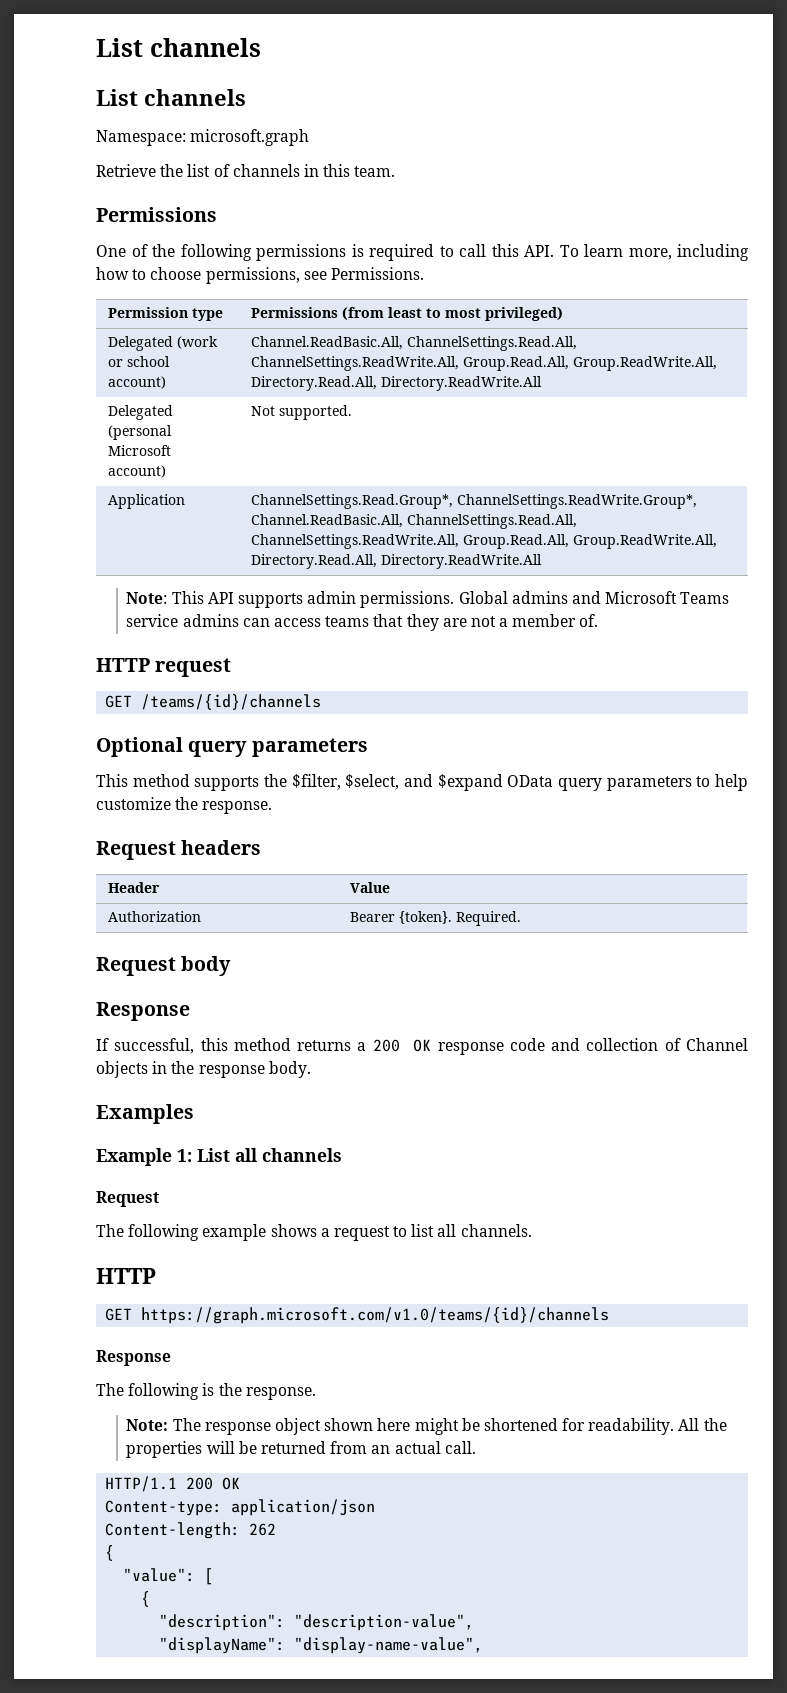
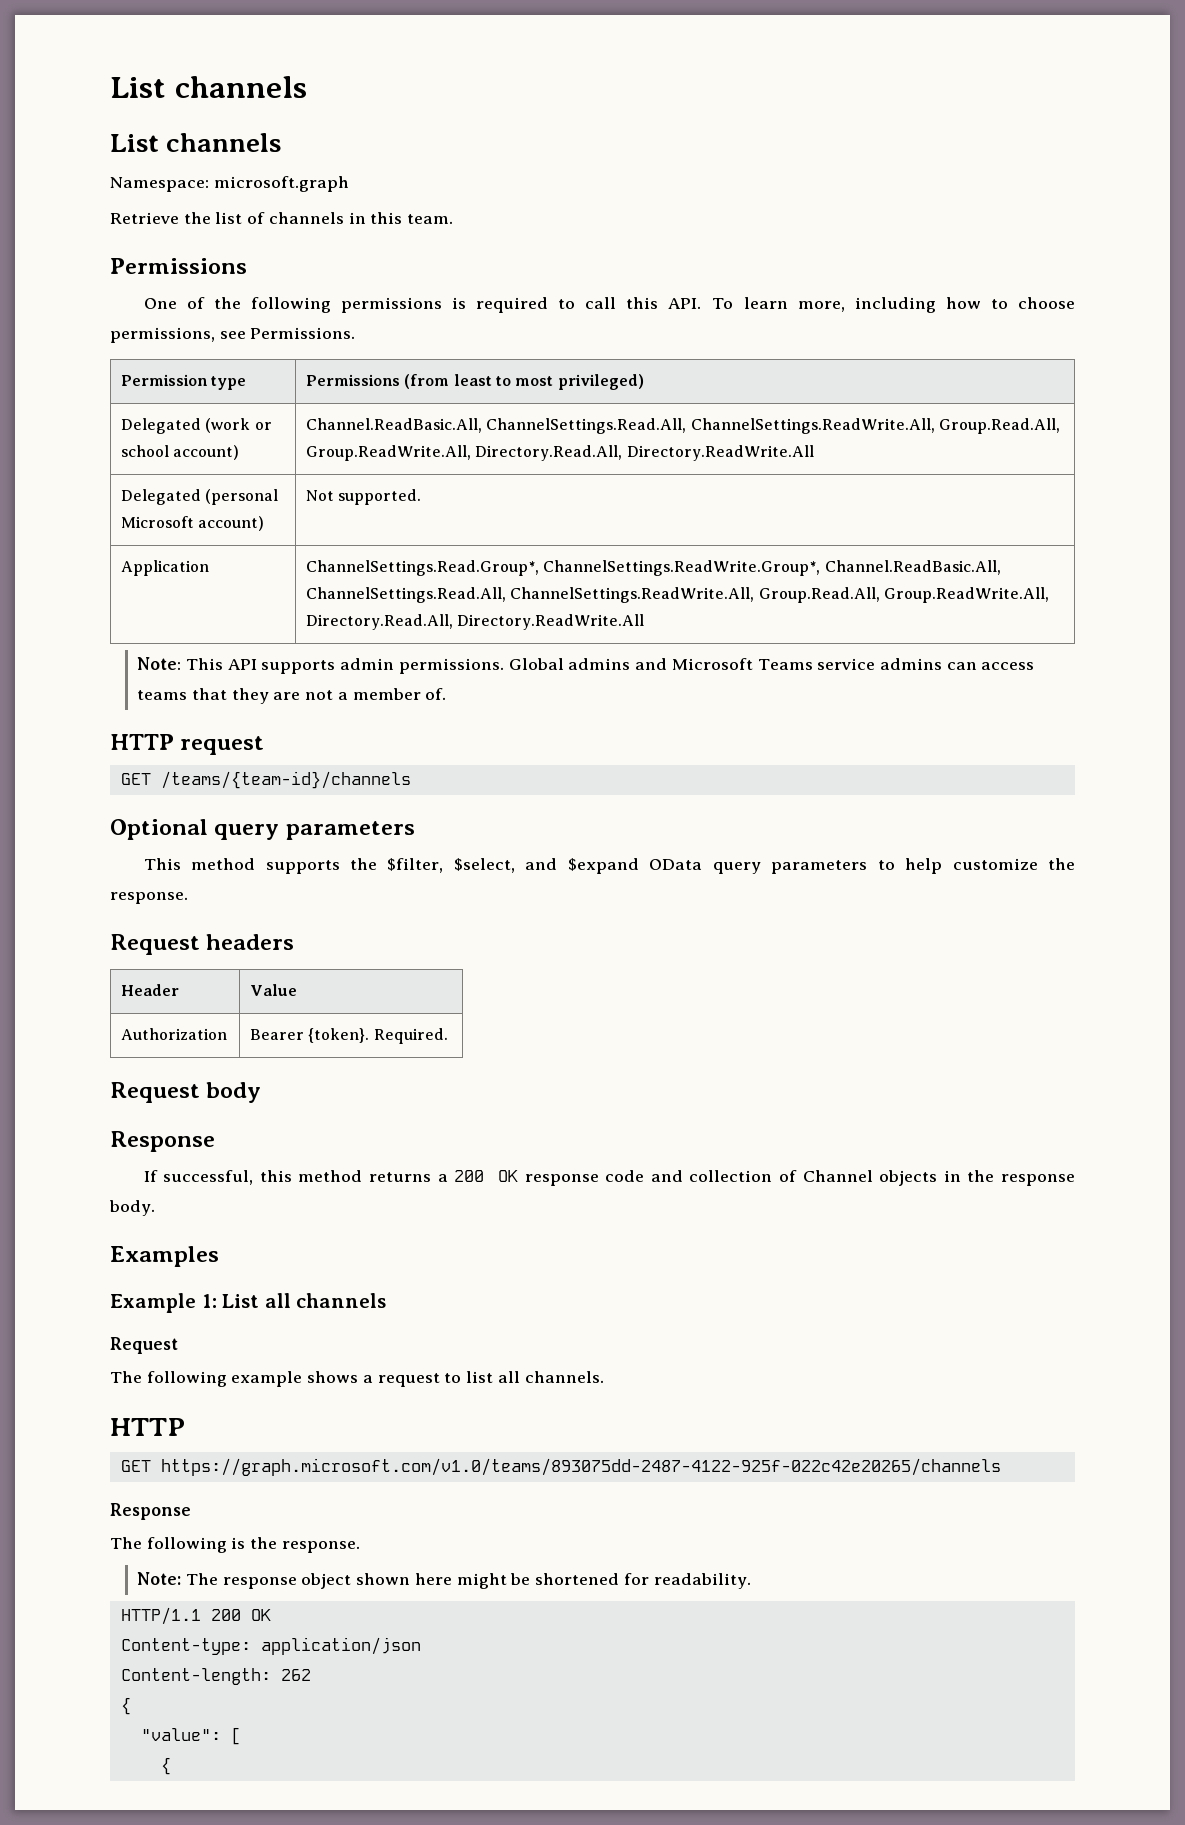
- GET /teams/{id}/channels
+ GET /teams/{team-id}/channels
- GET https://graph.microsoft.com/v1.0/teams/{id}/channels
+ GET https://graph.microsoft.com/v1.0/teams/893075dd-2487-4122-925f-022c42e20265/channels
- All the properties will be returned from an actual call.
- "description": "description-value",
- "displayName": "display-name-value",

